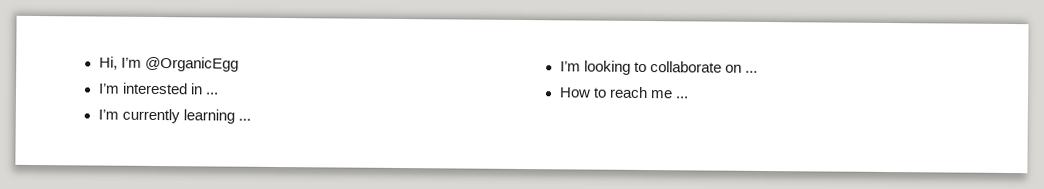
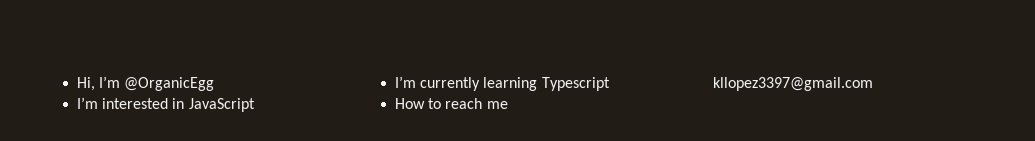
- I’m interested in ...
+ I’m interested in JavaScript
- I’m currently learning ...
- I’m looking to collaborate on ...
+ I’m currently learning Typescript
- How to reach me ...
+ How to reach me kllopez3397@gmail.com

